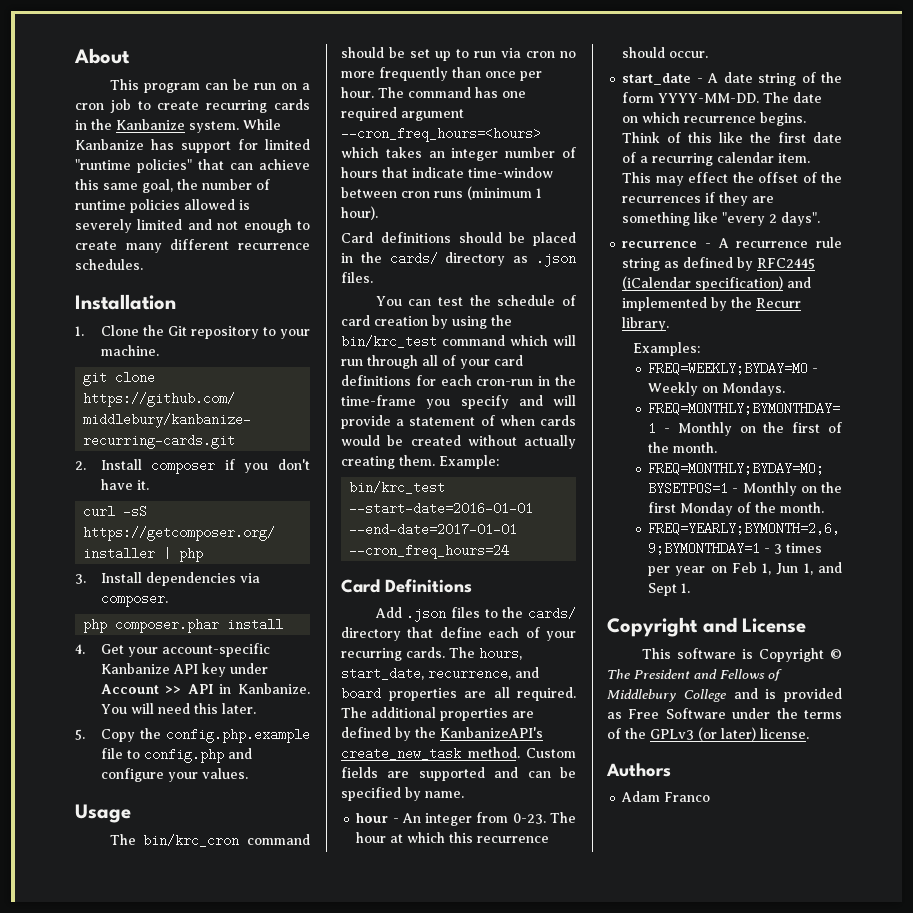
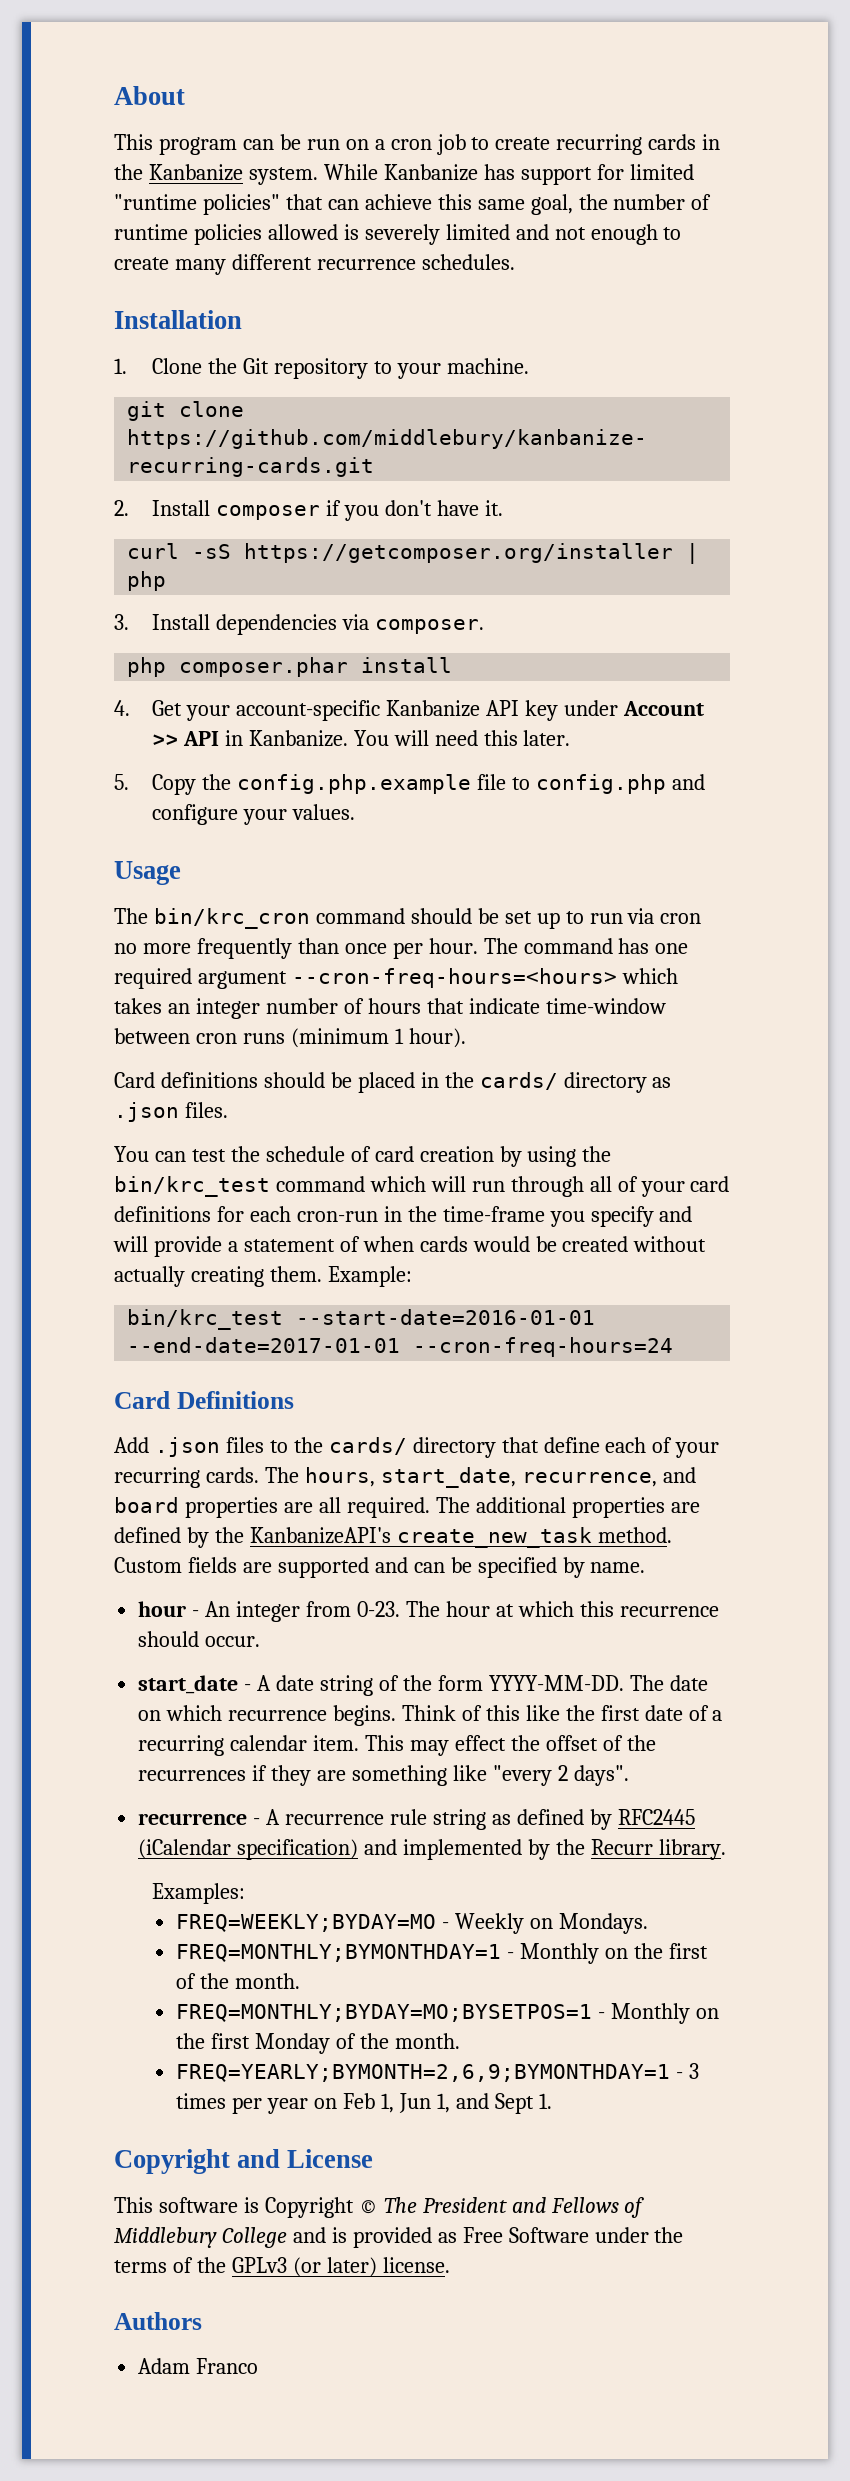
- The command has one required argument --cron_freq_hours=<hours> which takes an integer number of hours that indicate time-window between cron runs (minimum 1 hour).
+ The command has one required argument --cron-freq-hours=<hours> which takes an integer number of hours that indicate time-window between cron runs (minimum 1 hour).
- bin/krc_test --start-date=2016-01-01 --end-date=2017-01-01 --cron_freq_hours=24
+ bin/krc_test --start-date=2016-01-01 --end-date=2017-01-01 --cron-freq-hours=24

